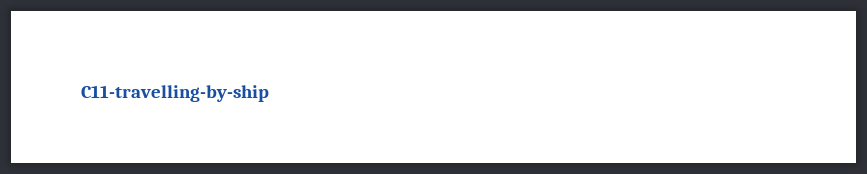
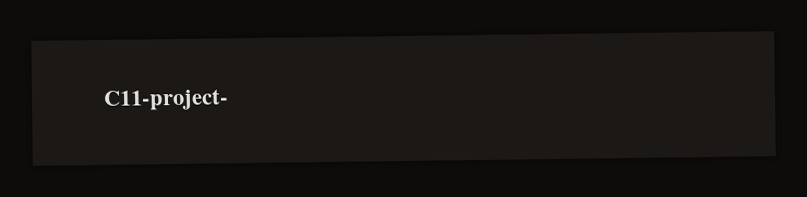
- C11-travelling-by-ship
+ C11-project-

